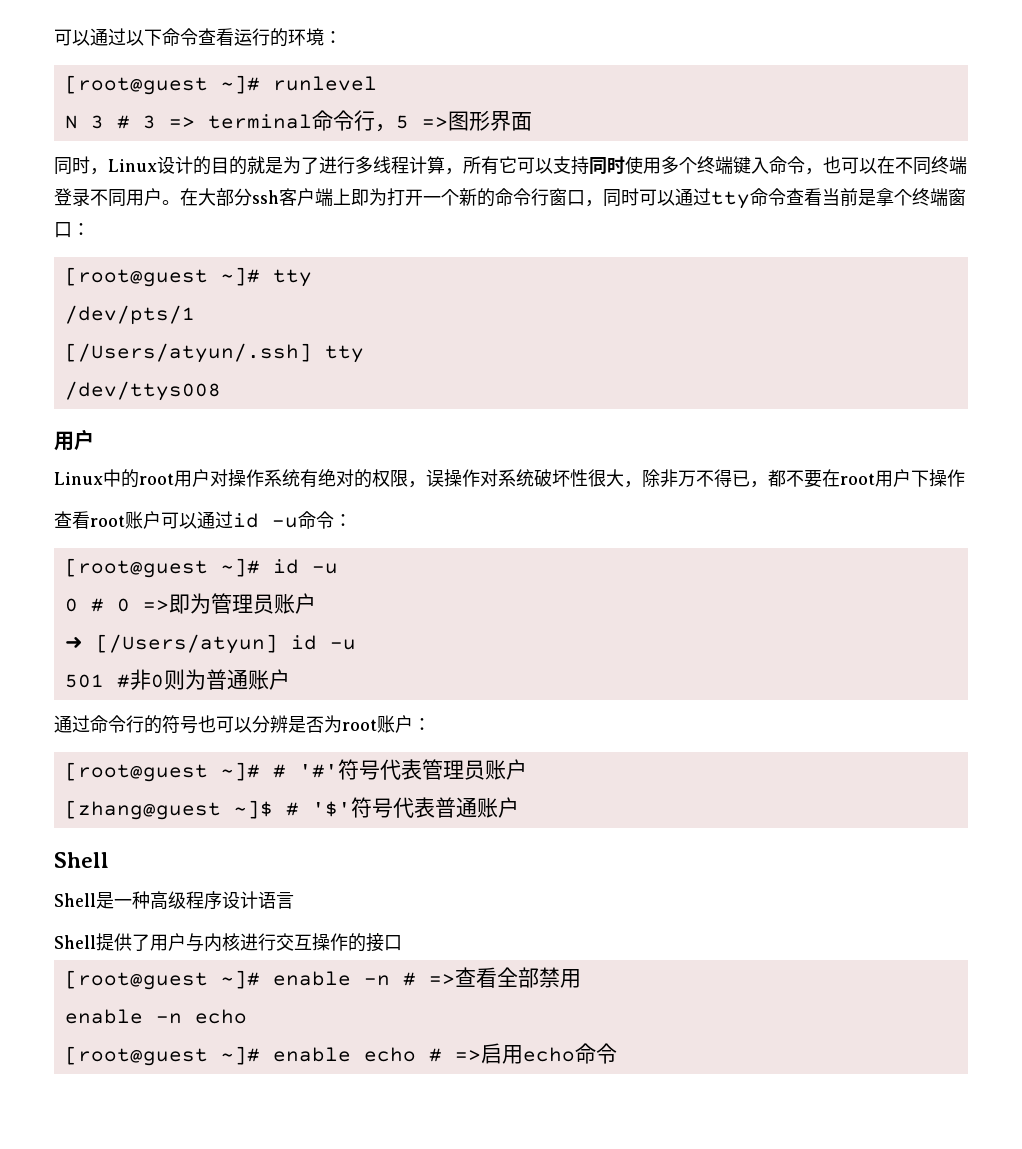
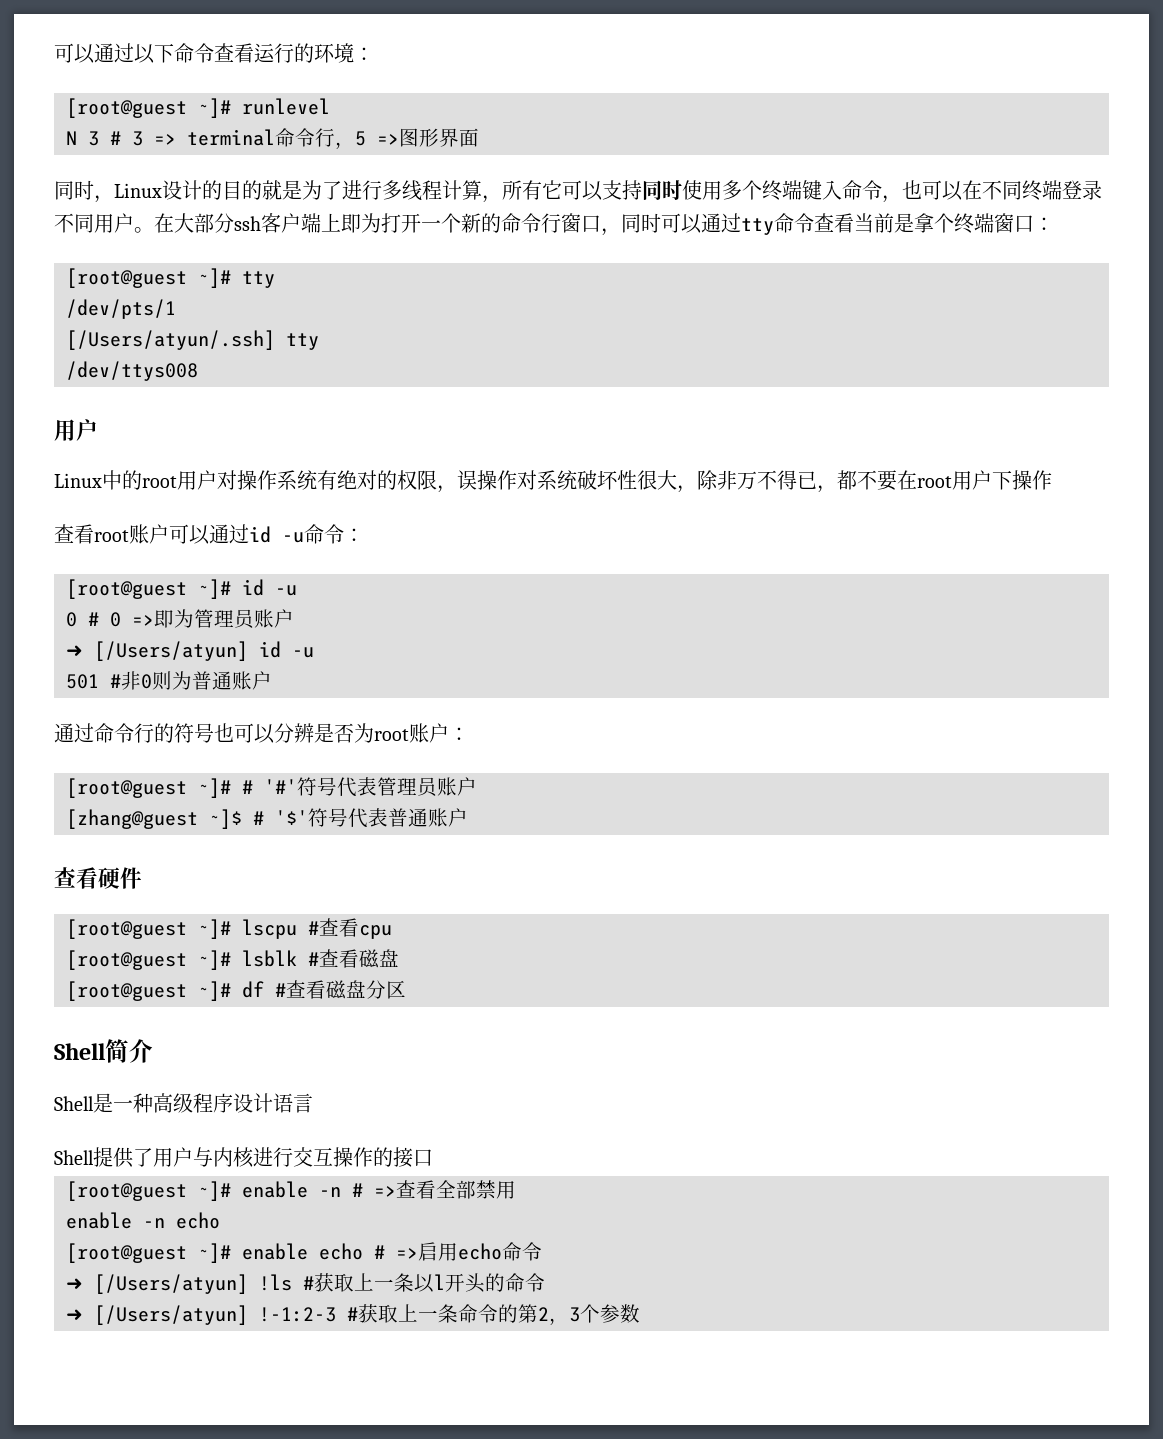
  [zhang@guest ~]$ # '$'符号代表普通账户
- Shell
+ 查看硬件
+ [root@guest ~]# lscpu #查看cpu
+ [root@guest ~]# lsblk #查看磁盘
+ [root@guest ~]# df #查看磁盘分区
+ Shell简介
+ ➜ [/Users/atyun] !ls #获取上一条以l开头的命令
+ ➜ [/Users/atyun] !-1:2-3 #获取上一条命令的第2，3个参数

